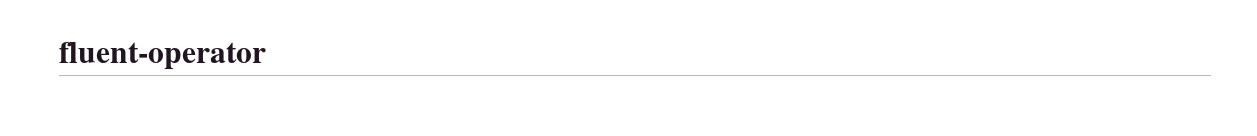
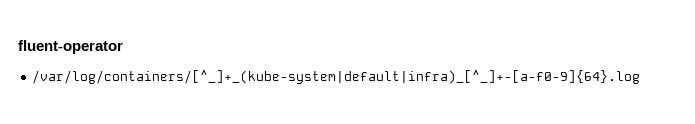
+ /var/log/containers/[^_]+_(kube-system|default|infra)_[^_]+-[a-f0-9]{64}.log

